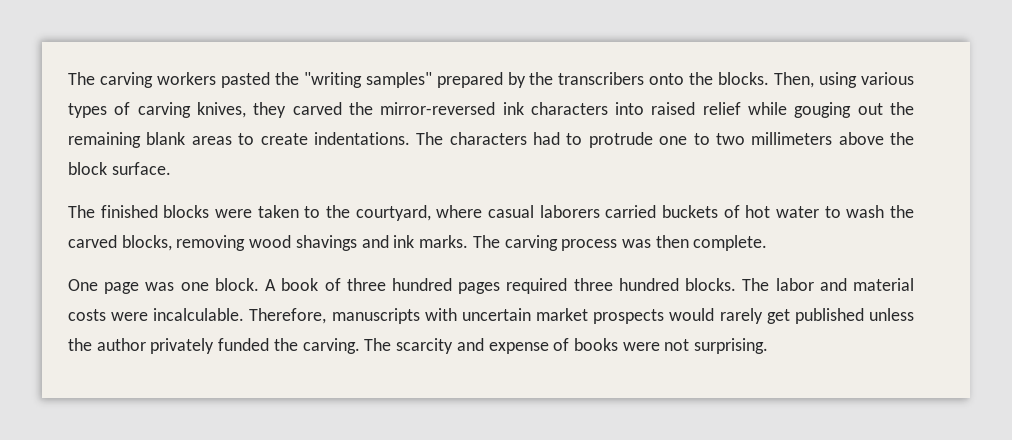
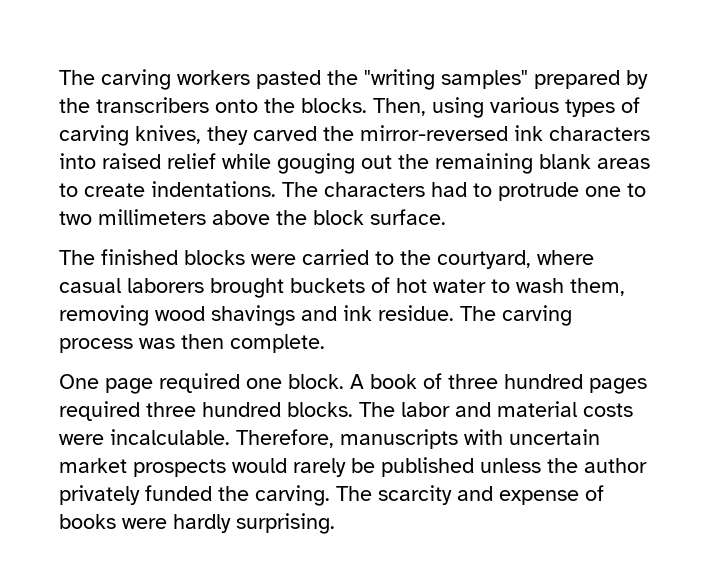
- The finished blocks were taken to the courtyard, where casual laborers carried buckets of hot water to wash the carved blocks, removing wood shavings and ink marks.
+ The finished blocks were carried to the courtyard, where casual laborers brought buckets of hot water to wash them, removing wood shavings and ink residue.
- One page was one block.
+ One page required one block.
- Therefore, manuscripts with uncertain market prospects would rarely get published unless the author privately funded the carving.
+ Therefore, manuscripts with uncertain market prospects would rarely be published unless the author privately funded the carving.
- The scarcity and expense of books were not surprising.
+ The scarcity and expense of books were hardly surprising.

